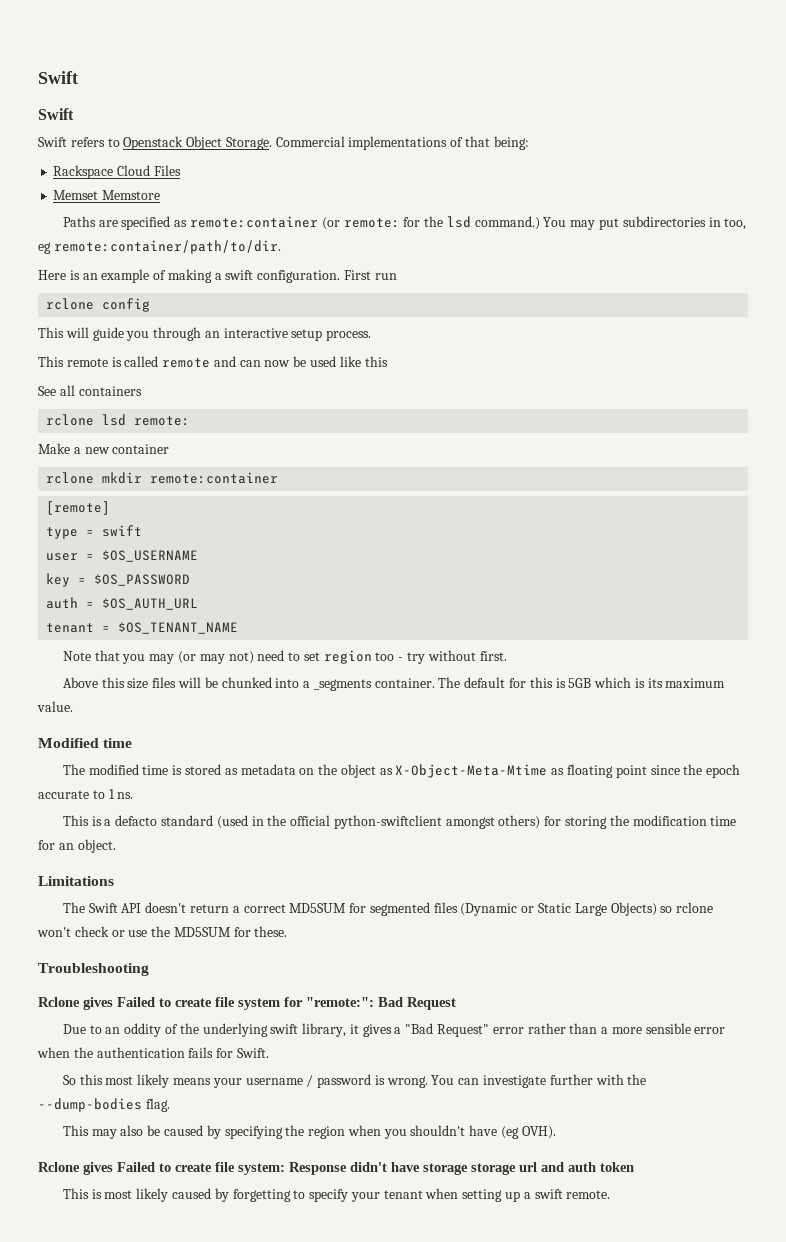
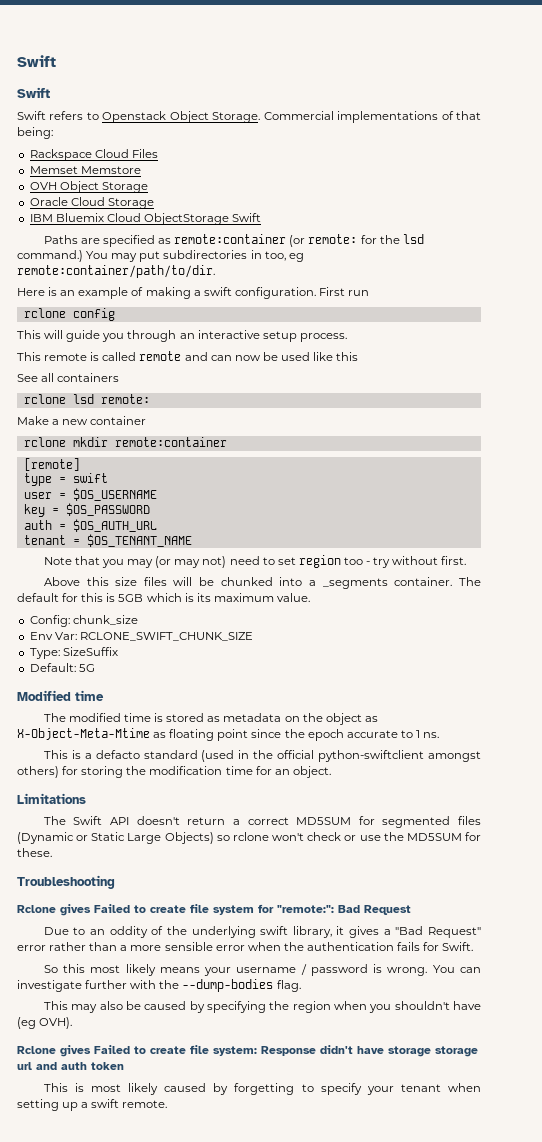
+ OVH Object Storage
+ Oracle Cloud Storage
+ IBM Bluemix Cloud ObjectStorage Swift
+ Config: chunk_size
+ Env Var: RCLONE_SWIFT_CHUNK_SIZE
+ Type: SizeSuffix
+ Default: 5G

